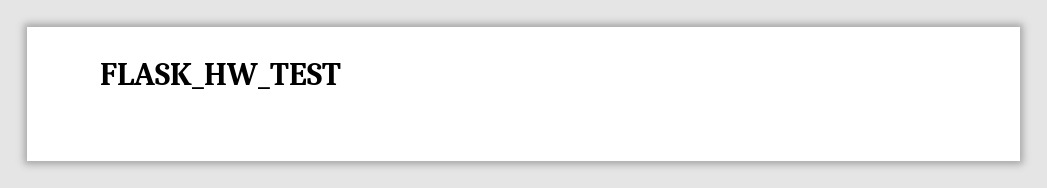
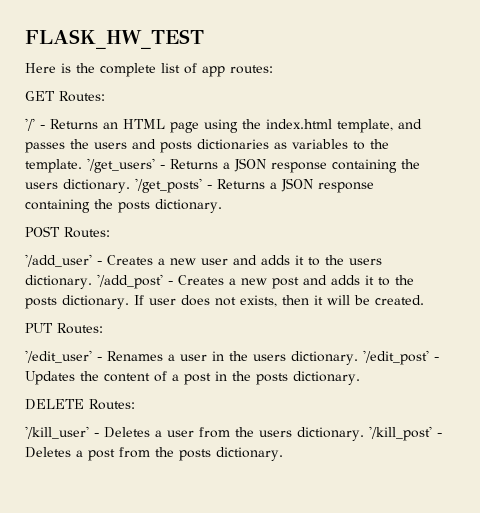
+ Here is the complete list of app routes:
+ GET Routes:
+ '/' - Returns an HTML page using the index.html template, and passes the users and posts dictionaries as variables to the template. '/get_users' - Returns a JSON response containing the users dictionary. '/get_posts' - Returns a JSON response containing the posts dictionary.
+ POST Routes:
+ '/add_user' - Creates a new user and adds it to the users dictionary. '/add_post' - Creates a new post and adds it to the posts dictionary. If user does not exists, then it will be created.
+ PUT Routes:
+ '/edit_user' - Renames a user in the users dictionary. '/edit_post' - Updates the content of a post in the posts dictionary.
+ DELETE Routes:
+ '/kill_user' - Deletes a user from the users dictionary. '/kill_post' - Deletes a post from the posts dictionary.

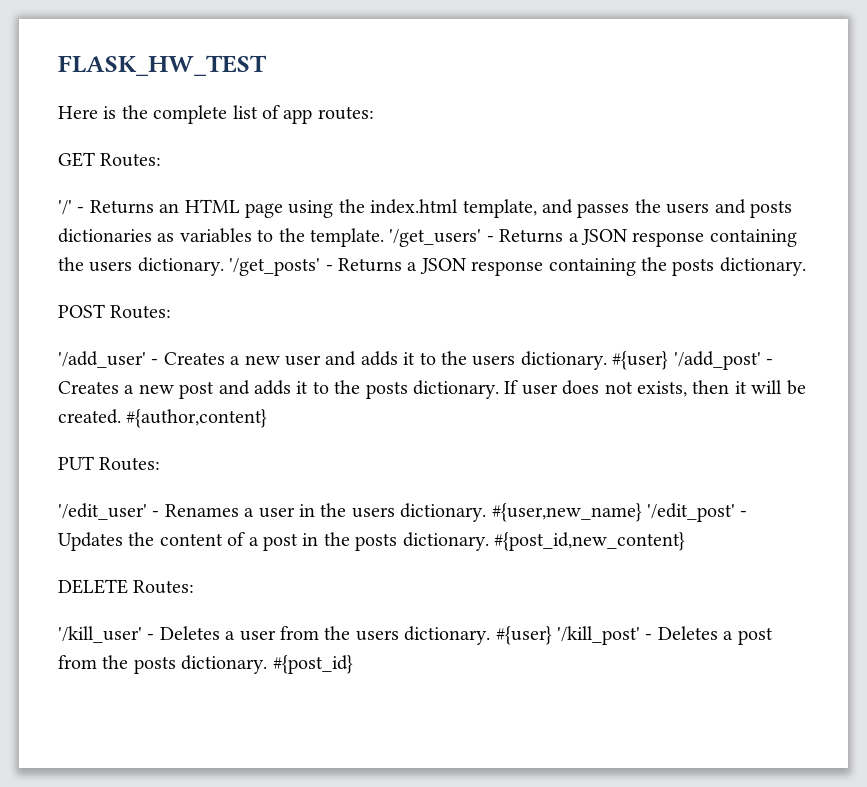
- '/add_post' - Creates a new post and adds it to the posts dictionary.
+ #{user} '/add_post' - Creates a new post and adds it to the posts dictionary.
+ #{author,content}
- '/edit_post' - Updates the content of a post in the posts dictionary.
+ #{user,new_name} '/edit_post' - Updates the content of a post in the posts dictionary. #{post_id,new_content}
- '/kill_post' - Deletes a post from the posts dictionary.
+ #{user} '/kill_post' - Deletes a post from the posts dictionary.
+ #{post_id}

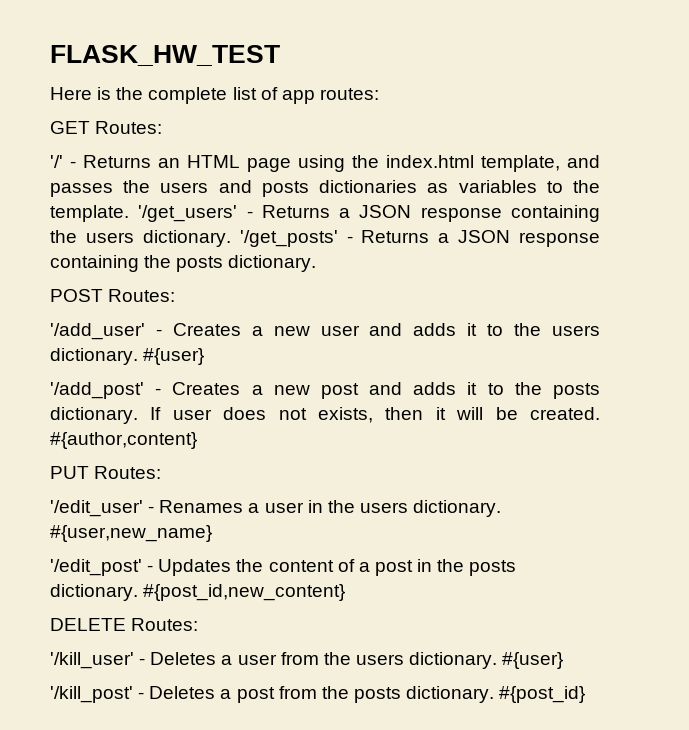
- '/add_user' - Creates a new user and adds it to the users dictionary. #{user} '/add_post' - Creates a new post and adds it to the posts dictionary.
+ '/add_user' - Creates a new user and adds it to the users dictionary. #{user}
+ '/add_post' - Creates a new post and adds it to the posts dictionary.
- #{user,new_name} '/edit_post' - Updates the content of a post in the posts dictionary.
+ #{user,new_name}
+ '/edit_post' - Updates the content of a post in the posts dictionary.
- '/kill_user' - Deletes a user from the users dictionary. #{user} '/kill_post' - Deletes a post from the posts dictionary.
+ '/kill_user' - Deletes a user from the users dictionary. #{user}
+ '/kill_post' - Deletes a post from the posts dictionary.

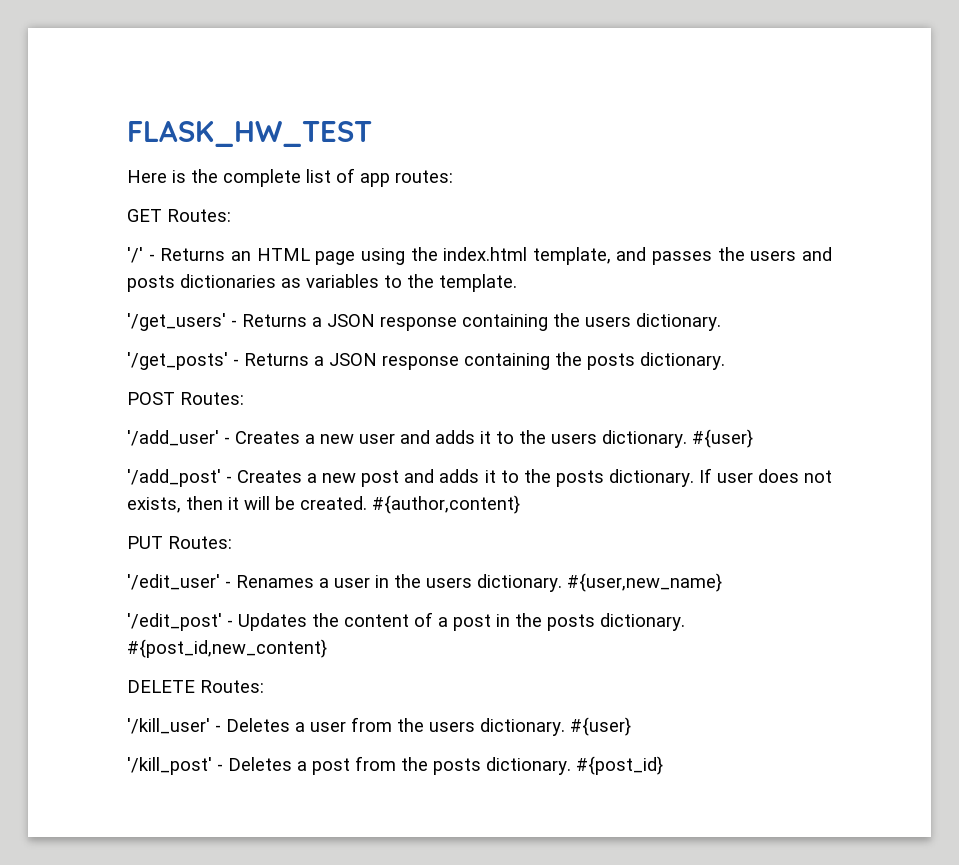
- '/' - Returns an HTML page using the index.html template, and passes the users and posts dictionaries as variables to the template. '/get_users' - Returns a JSON response containing the users dictionary. '/get_posts' - Returns a JSON response containing the posts dictionary.
+ '/' - Returns an HTML page using the index.html template, and passes the users and posts dictionaries as variables to the template.
+ '/get_users' - Returns a JSON response containing the users dictionary.
+ '/get_posts' - Returns a JSON response containing the posts dictionary.

